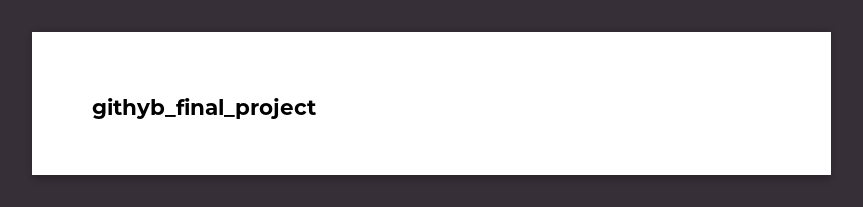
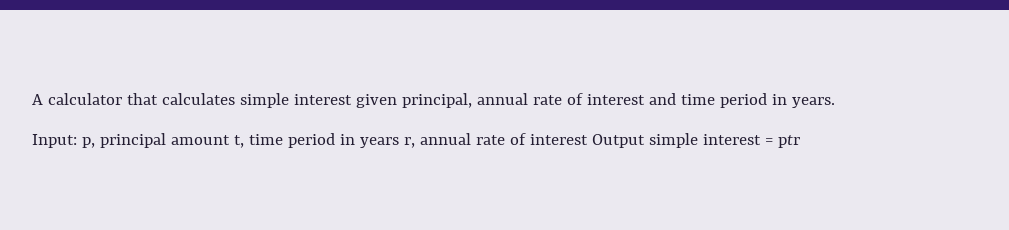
- githyb_final_project
+ A calculator that calculates simple interest given principal, annual rate of interest and time period in years.
+ Input: p, principal amount t, time period in years r, annual rate of interest Output simple interest = ptr

